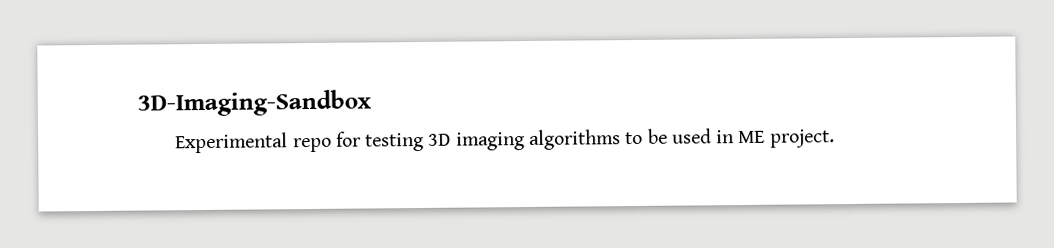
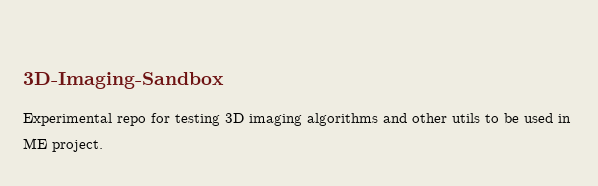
- Experimental repo for testing 3D imaging algorithms to be used in ME project.
+ Experimental repo for testing 3D imaging algorithms and other utils to be used in ME project.

